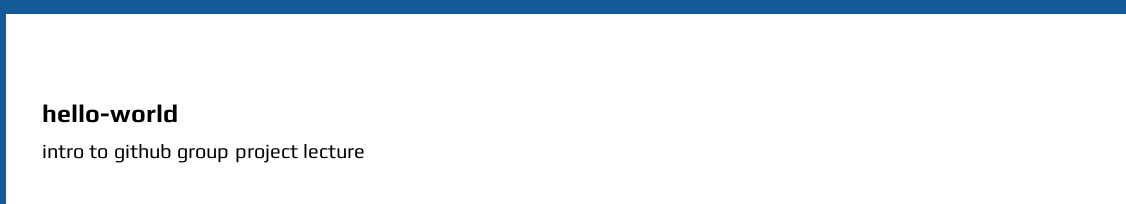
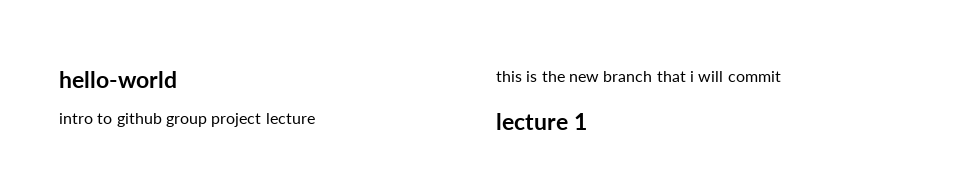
+ this is the new branch that i will commit
+ lecture 1

